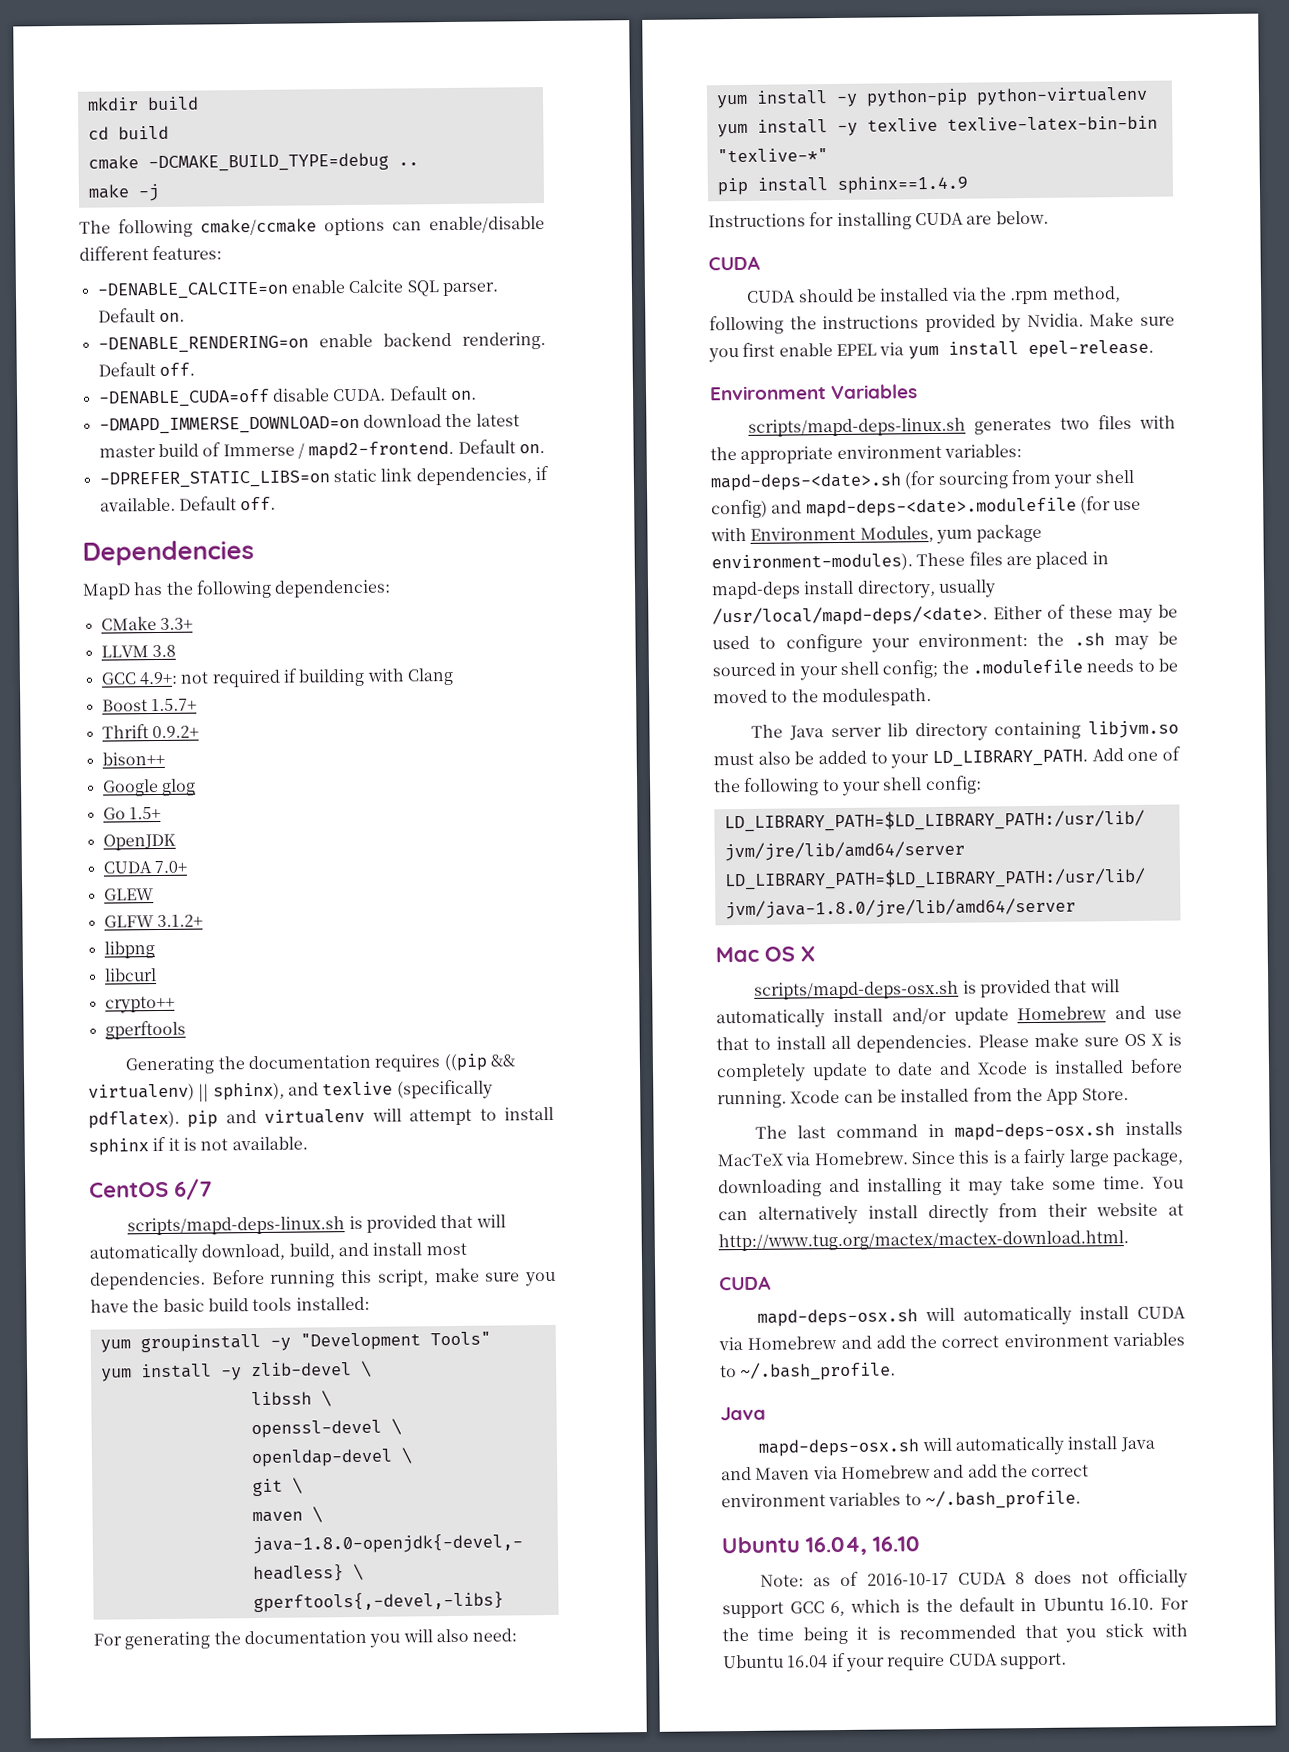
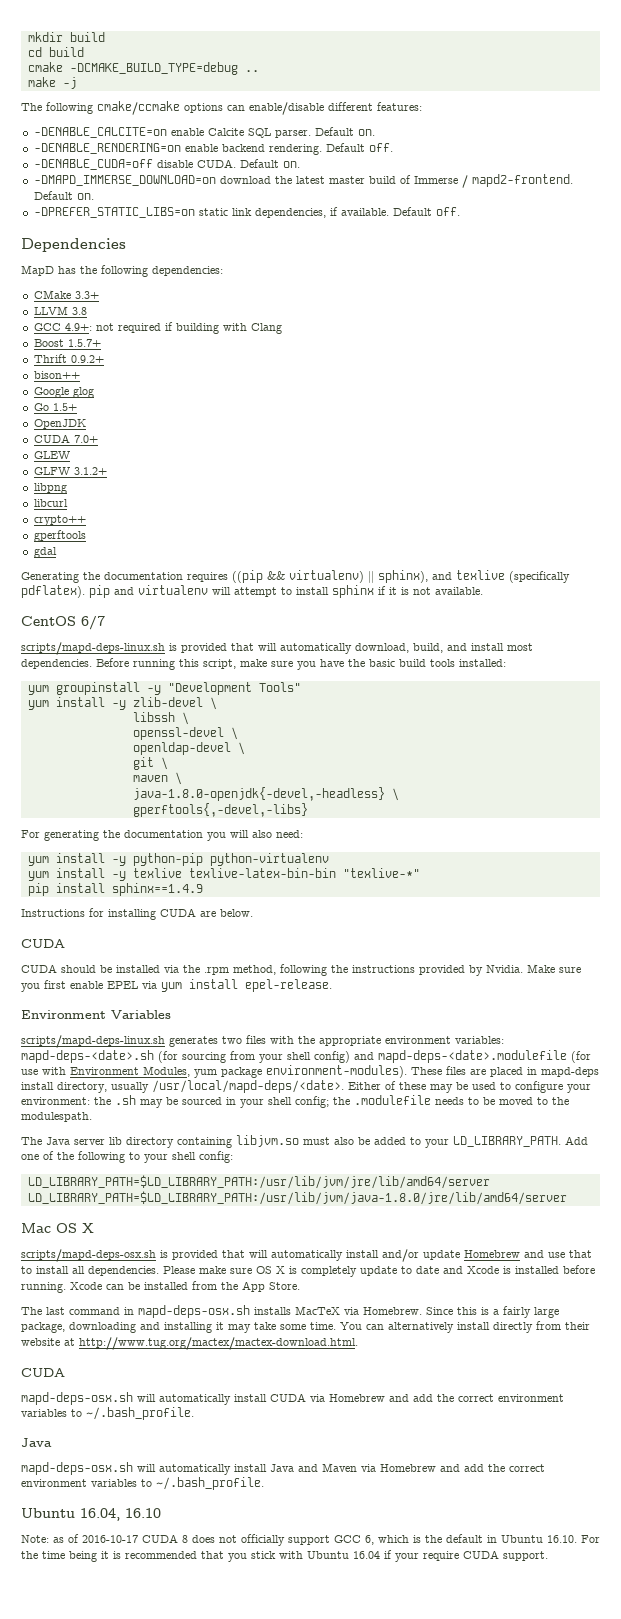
+ gdal

